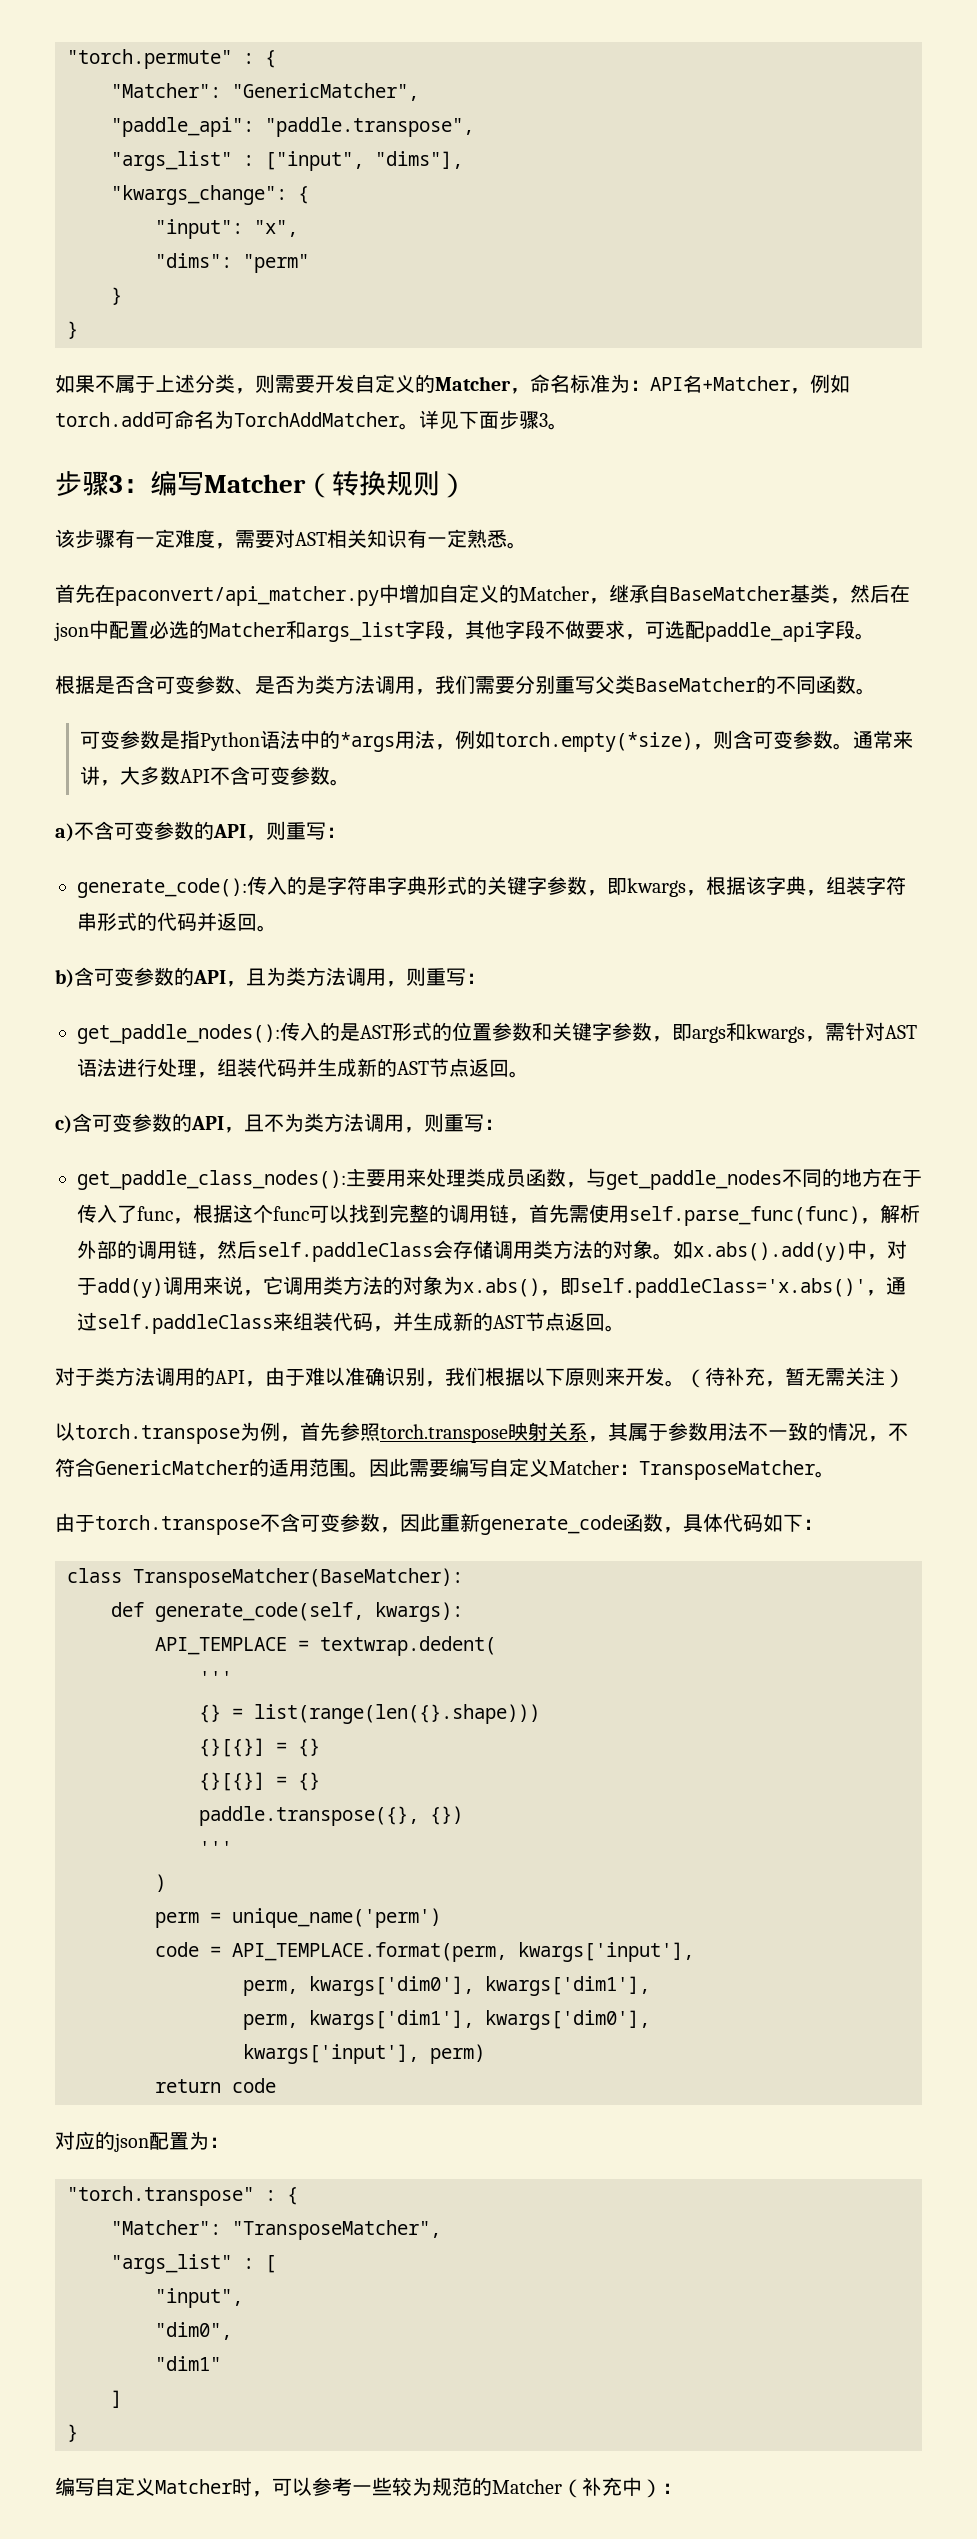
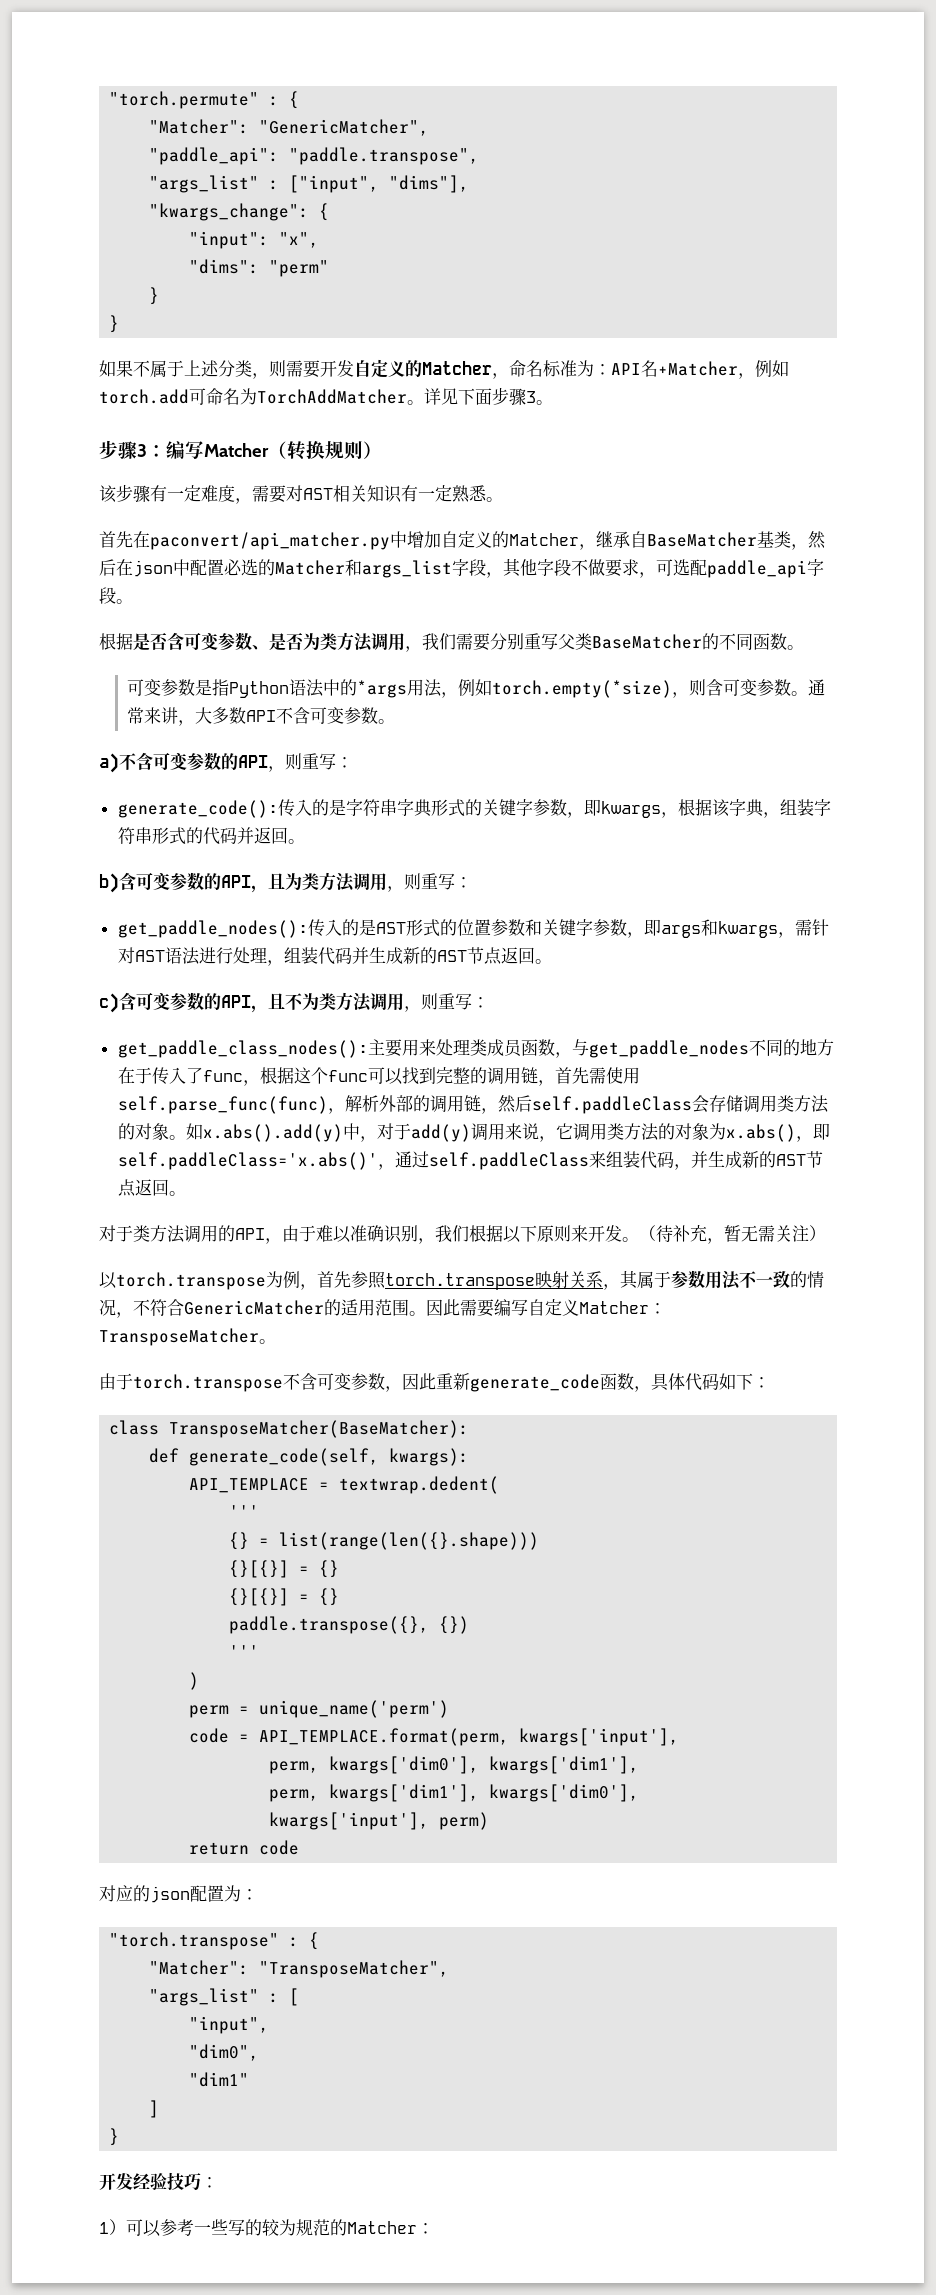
- 编写自定义Matcher时，可以参考一些较为规范的Matcher（补充中）：
+ 开发经验技巧：
+ 1）可以参考一些写的较为规范的Matcher：

